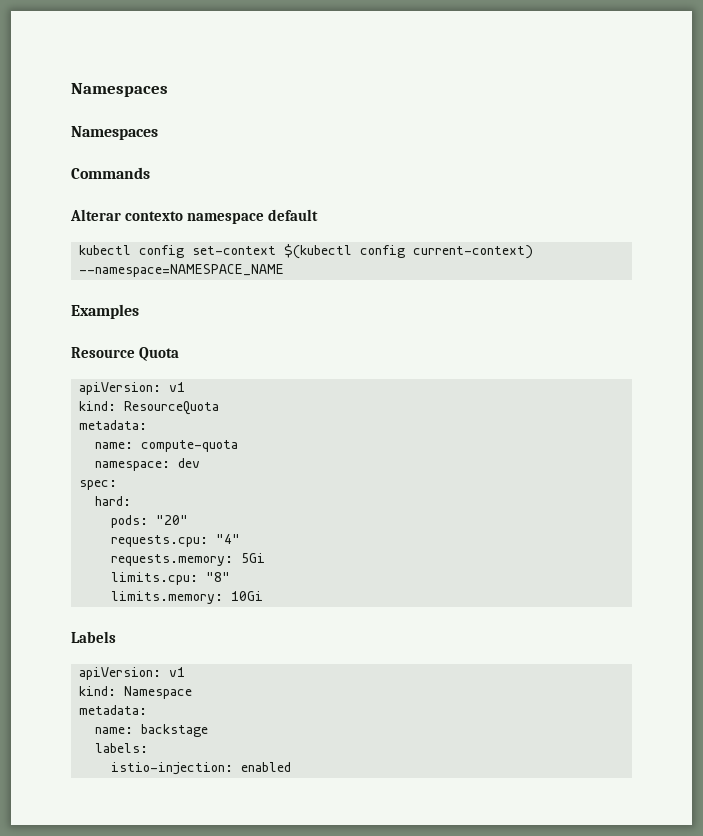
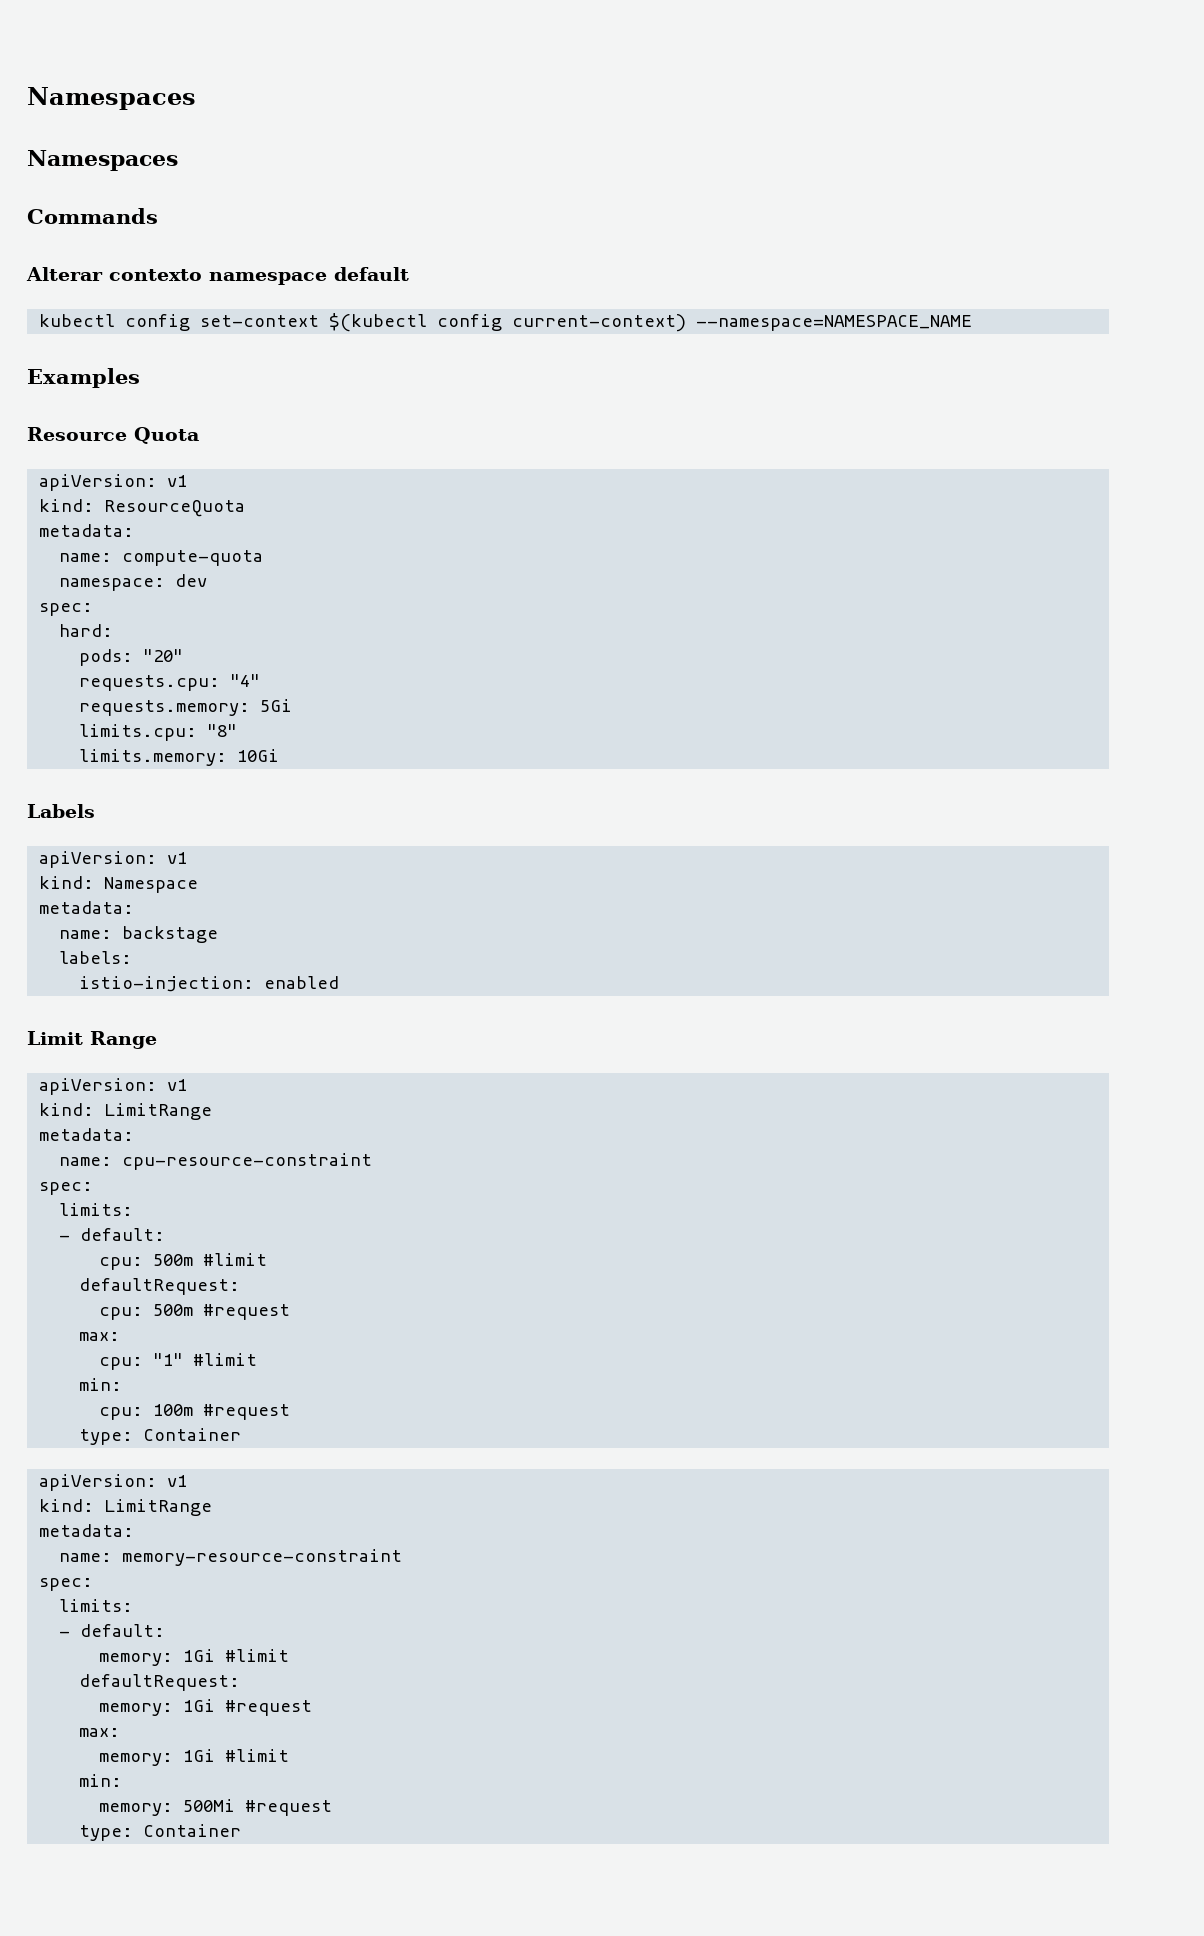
+ Limit Range
+ apiVersion: v1
+ kind: LimitRange
+ metadata:
+ name: cpu-resource-constraint
+ spec:
+ limits:
+ - default:
+ cpu: 500m #limit
+ defaultRequest:
+ cpu: 500m #request
+ max:
+ cpu: "1" #limit
+ min:
+ cpu: 100m #request
+ type: Container
+ apiVersion: v1
+ kind: LimitRange
+ metadata:
+ name: memory-resource-constraint
+ spec:
+ limits:
+ - default:
+ memory: 1Gi #limit
+ defaultRequest:
+ memory: 1Gi #request
+ max:
+ memory: 1Gi #limit
+ min:
+ memory: 500Mi #request
+ type: Container

